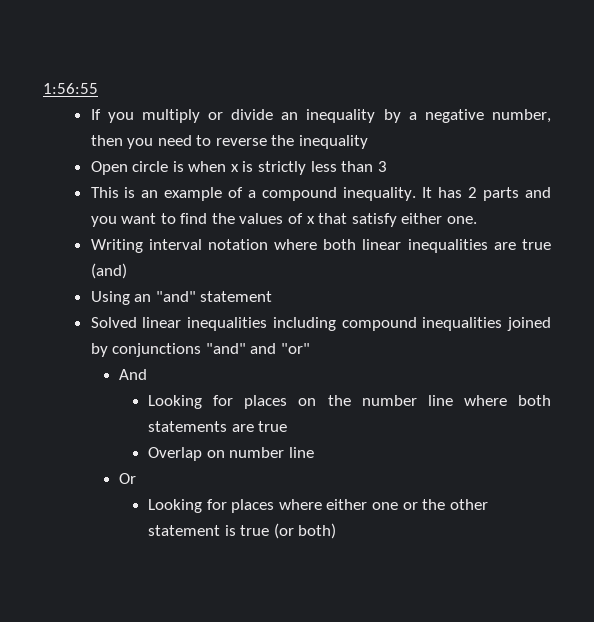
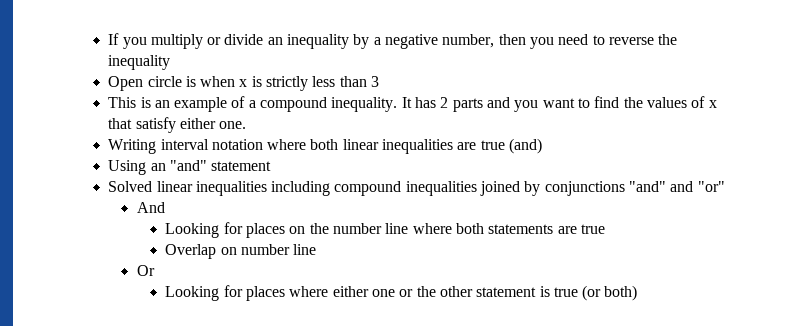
- 1:56:55

